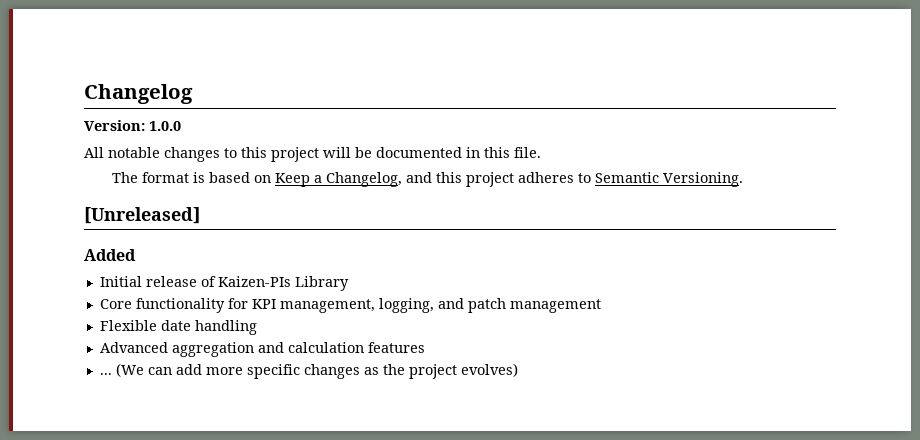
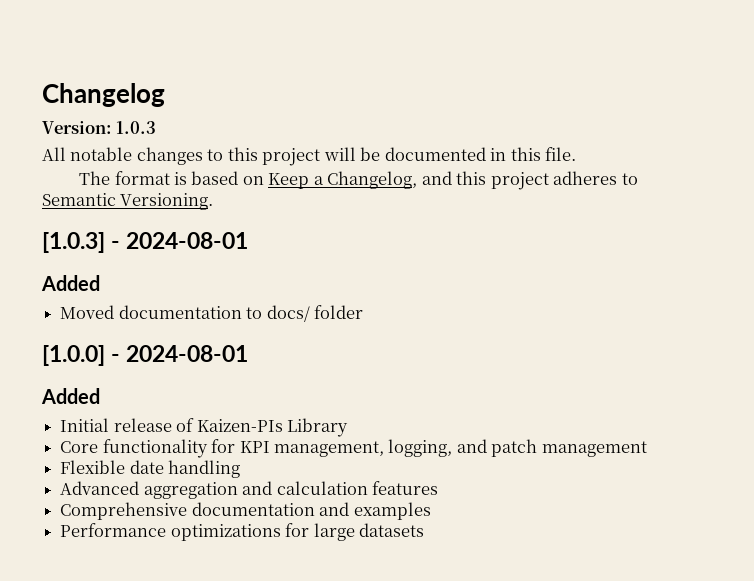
- Version: 1.0.0
+ Version: 1.0.3
- [Unreleased]
+ [1.0.3] - 2024-08-01
+ Added
+ Moved documentation to docs/ folder
+ [1.0.0] - 2024-08-01
- ... (We can add more specific changes as the project evolves)
+ Comprehensive documentation and examples
+ Performance optimizations for large datasets

